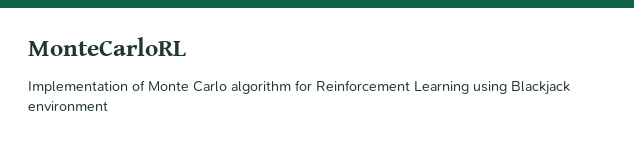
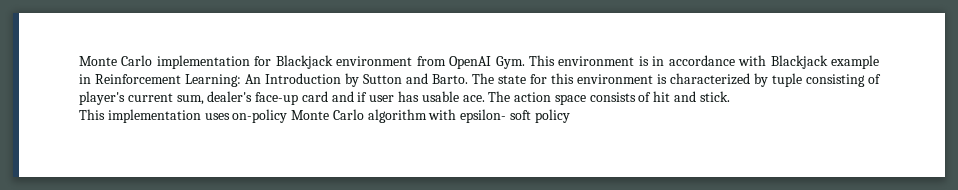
- MonteCarloRL
- Implementation of Monte Carlo algorithm for Reinforcement Learning using Blackjack environment
+ Monte Carlo implementation for Blackjack environment from OpenAI Gym. This environment is in accordance with Blackjack example in Reinforcement Learning: An Introduction by Sutton and Barto. The state for this environment is characterized by tuple consisting of player's current sum, dealer's face-up card and if user has usable ace. The action space consists of hit and stick.
+ This implementation uses on-policy Monte Carlo algorithm with epsilon- soft policy

